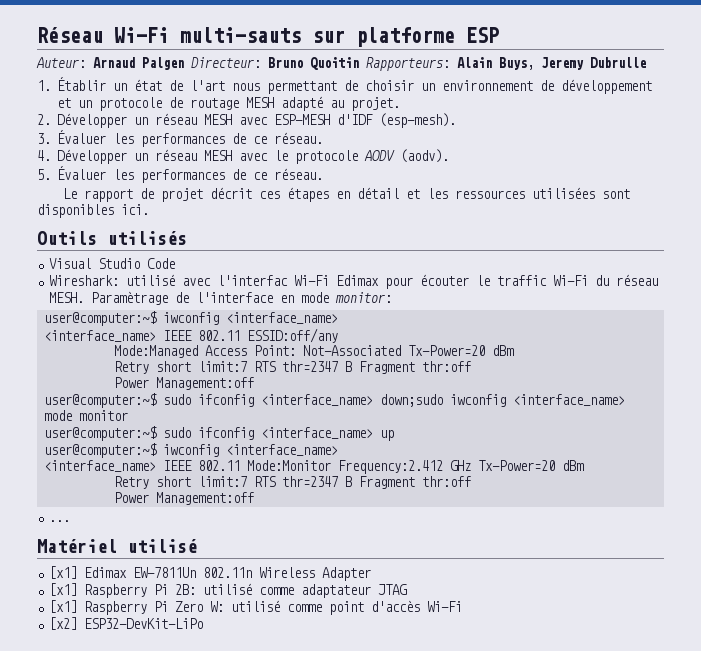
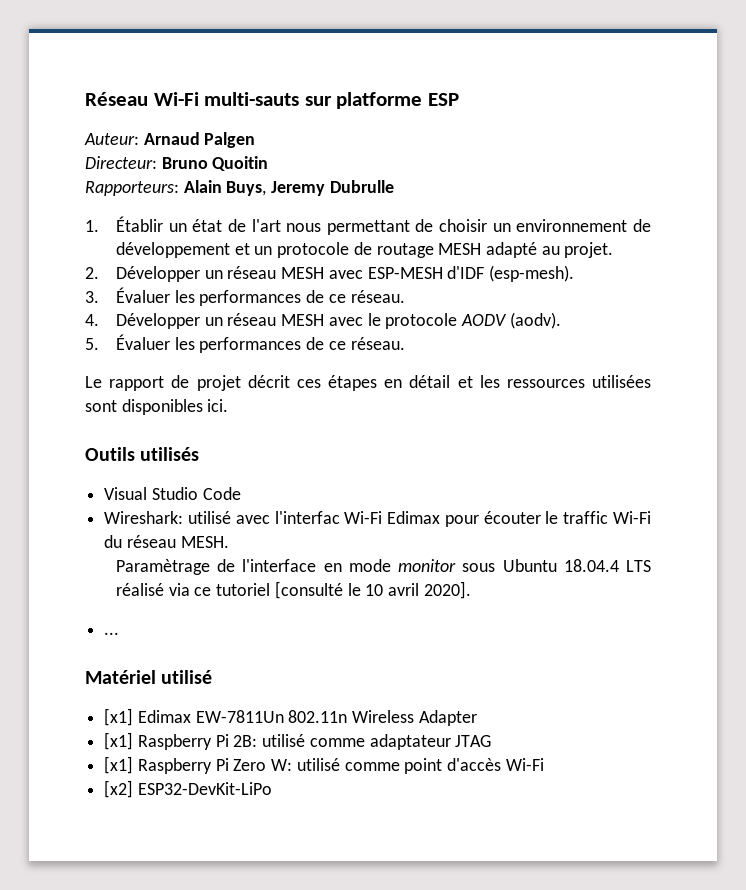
- Auteur: Arnaud Palgen Directeur: Bruno Quoitin Rapporteurs: Alain Buys, Jeremy Dubrulle
+ Auteur: Arnaud Palgen
+ Directeur: Bruno Quoitin
+ Rapporteurs: Alain Buys, Jeremy Dubrulle
- Wireshark: utilisé avec l'interfac Wi-Fi Edimax pour écouter le traffic Wi-Fi du réseau MESH. Paramètrage de l'interface en mode monitor:
- user@computer:~$ iwconfig <interface_name>
- <interface_name> IEEE 802.11 ESSID:off/any
- Mode:Managed Access Point: Not-Associated Tx-Power=20 dBm
- Retry short limit:7 RTS thr=2347 B Fragment thr:off
- Power Management:off
- user@computer:~$ sudo ifconfig <interface_name> down;sudo iwconfig <interface_name> mode monitor
- user@computer:~$ sudo ifconfig <interface_name> up
- user@computer:~$ iwconfig <interface_name>
- <interface_name> IEEE 802.11 Mode:Monitor Frequency:2.412 GHz Tx-Power=20 dBm
- Retry short limit:7 RTS thr=2347 B Fragment thr:off
- Power Management:off
+ Wireshark: utilisé avec l'interfac Wi-Fi Edimax pour écouter le traffic Wi-Fi du réseau MESH.
+ Paramètrage de l'interface en mode monitor sous Ubuntu 18.04.4 LTS réalisé via ce tutoriel [consulté le 10 avril 2020].

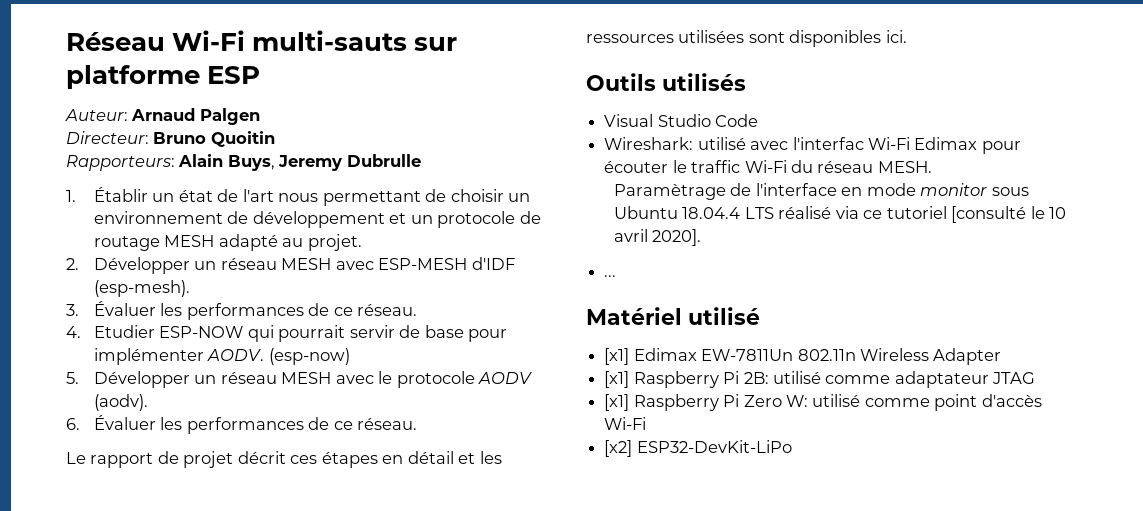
- 4. Développer un réseau MESH avec le protocole AODV (aodv).
+ 4. Etudier ESP-NOW qui pourrait servir de base pour implémenter AODV. (esp-now)
+ 5. Développer un réseau MESH avec le protocole AODV (aodv).
- 5. Évaluer les performances de ce réseau.
+ 6. Évaluer les performances de ce réseau.

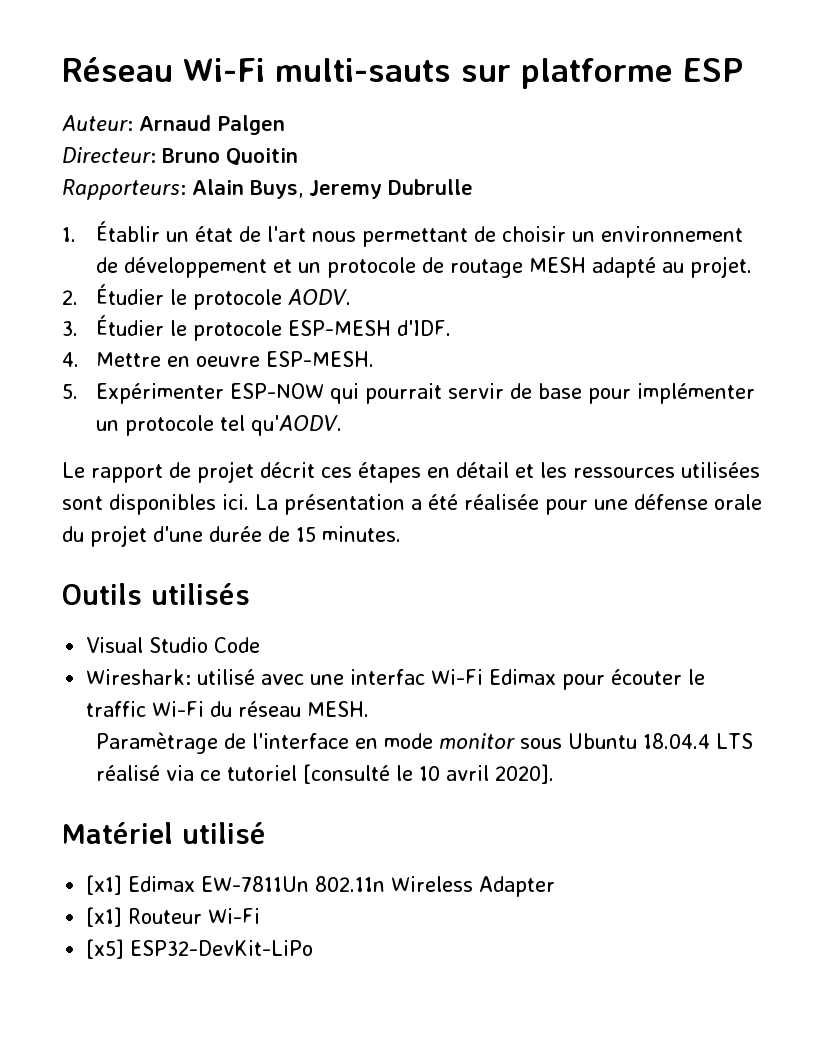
- 2. Développer un réseau MESH avec ESP-MESH d'IDF (esp-mesh).
- 3. Évaluer les performances de ce réseau.
- 4. Etudier ESP-NOW qui pourrait servir de base pour implémenter AODV. (esp-now)
- 5. Développer un réseau MESH avec le protocole AODV (aodv).
- 6. Évaluer les performances de ce réseau.
+ 2. Étudier le protocole AODV.
+ 3. Étudier le protocole ESP-MESH d'IDF.
+ 4. Mettre en oeuvre ESP-MESH.
+ 5. Expérimenter ESP-NOW qui pourrait servir de base pour implémenter un protocole tel qu'AODV.
+ La présentation a été réalisée pour une défense orale du projet d'une durée de 15 minutes.
- Wireshark: utilisé avec l'interfac Wi-Fi Edimax pour écouter le traffic Wi-Fi du réseau MESH.
+ Wireshark: utilisé avec une interfac Wi-Fi Edimax pour écouter le traffic Wi-Fi du réseau MESH.
- ...
- [x1] Raspberry Pi 2B: utilisé comme adaptateur JTAG
- [x1] Raspberry Pi Zero W: utilisé comme point d'accès Wi-Fi
+ [x1] Routeur Wi-Fi
- [x2] ESP32-DevKit-LiPo
+ [x5] ESP32-DevKit-LiPo

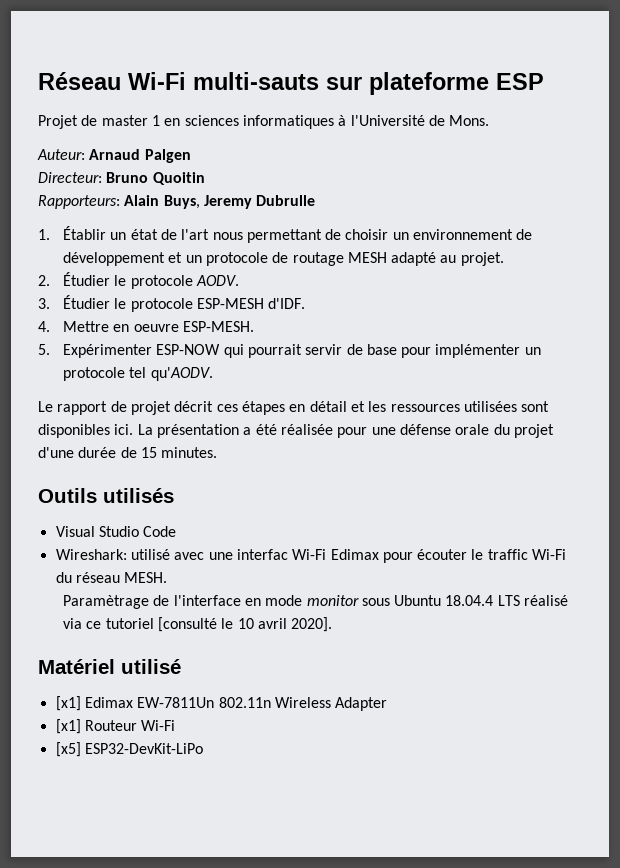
- Réseau Wi-Fi multi-sauts sur platforme ESP
+ Réseau Wi-Fi multi-sauts sur plateforme ESP
+ Projet de master 1 en sciences informatiques à l'Université de Mons.

